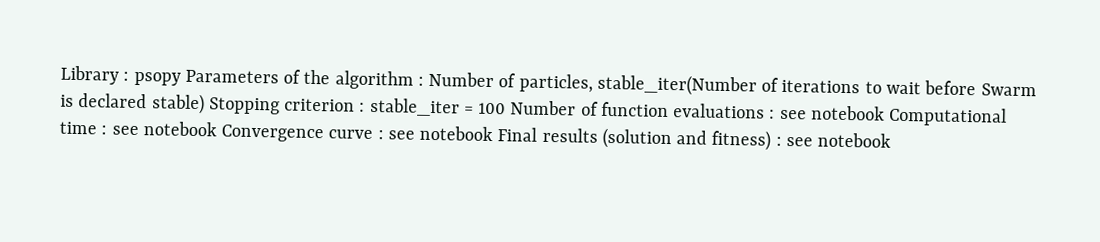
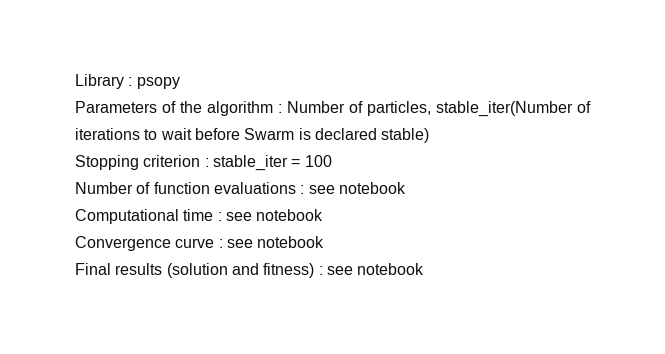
- Library : psopy Parameters of the algorithm : Number of particles, stable_iter(Number of iterations to wait before Swarm is declared stable) Stopping criterion : stable_iter = 100 Number of function evaluations : see notebook Computational time : see notebook Convergence curve : see notebook Final results (solution and fitness) : see notebook
+ Library : psopy
+ Parameters of the algorithm : Number of particles, stable_iter(Number of iterations to wait before Swarm is declared stable)
+ Stopping criterion : stable_iter = 100
+ Number of function evaluations : see notebook
+ Computational time : see notebook
+ Convergence curve : see notebook
+ Final results (solution and fitness) : see notebook

